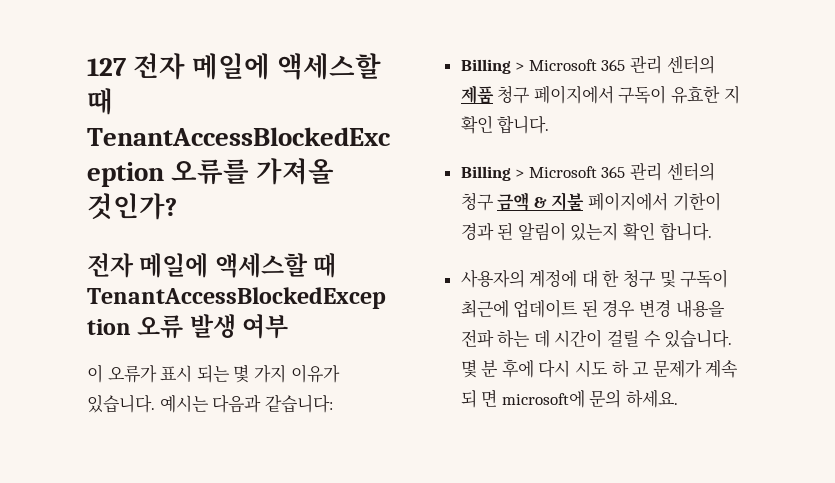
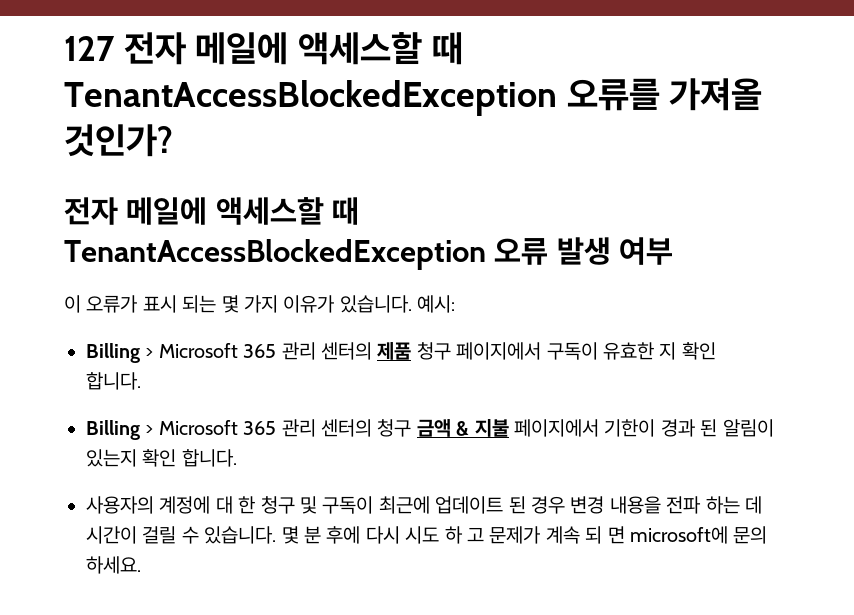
- 예시는 다음과 같습니다:
+ 예시:

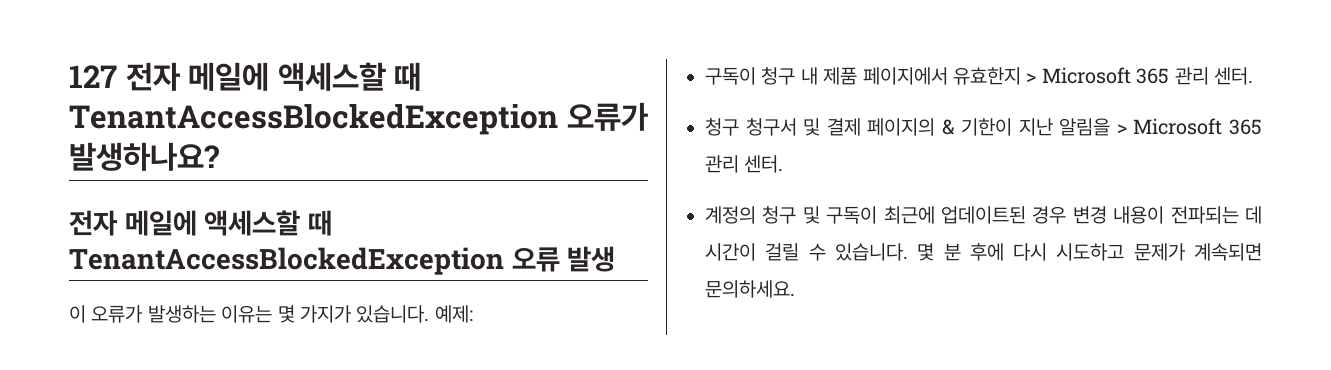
- 127 전자 메일에 액세스할 때 TenantAccessBlockedException 오류를 가져올 것인가?
+ 127 전자 메일에 액세스할 때 TenantAccessBlockedException 오류가 발생하나요?
- 전자 메일에 액세스할 때 TenantAccessBlockedException 오류 발생 여부
+ 전자 메일에 액세스할 때 TenantAccessBlockedException 오류 발생
- 이 오류가 표시 되는 몇 가지 이유가 있습니다. 예시:
- Billing > Microsoft 365 관리 센터의 제품 청구 페이지에서 구독이 유효한 지 확인 합니다.
- Billing > Microsoft 365 관리 센터의 청구 금액 & 지불 페이지에서 기한이 경과 된 알림이 있는지 확인 합니다.
- 사용자의 계정에 대 한 청구 및 구독이 최근에 업데이트 된 경우 변경 내용을 전파 하는 데 시간이 걸릴 수 있습니다.
+ 이 오류가 발생하는 이유는 몇 가지가 있습니다. 예제:
+ 구독이 청구 내 제품 페이지에서 유효한지 > Microsoft 365 관리 센터.
+ 청구 청구서 및 결제 페이지의 & 기한이 지난 알림을 > Microsoft 365 관리 센터.
+ 계정의 청구 및 구독이 최근에 업데이트된 경우 변경 내용이 전파되는 데 시간이 걸릴 수 있습니다.
- 몇 분 후에 다시 시도 하 고 문제가 계속 되 면 microsoft에 문의 하세요.
+ 몇 분 후에 다시 시도하고 문제가 계속되면 문의하세요.

